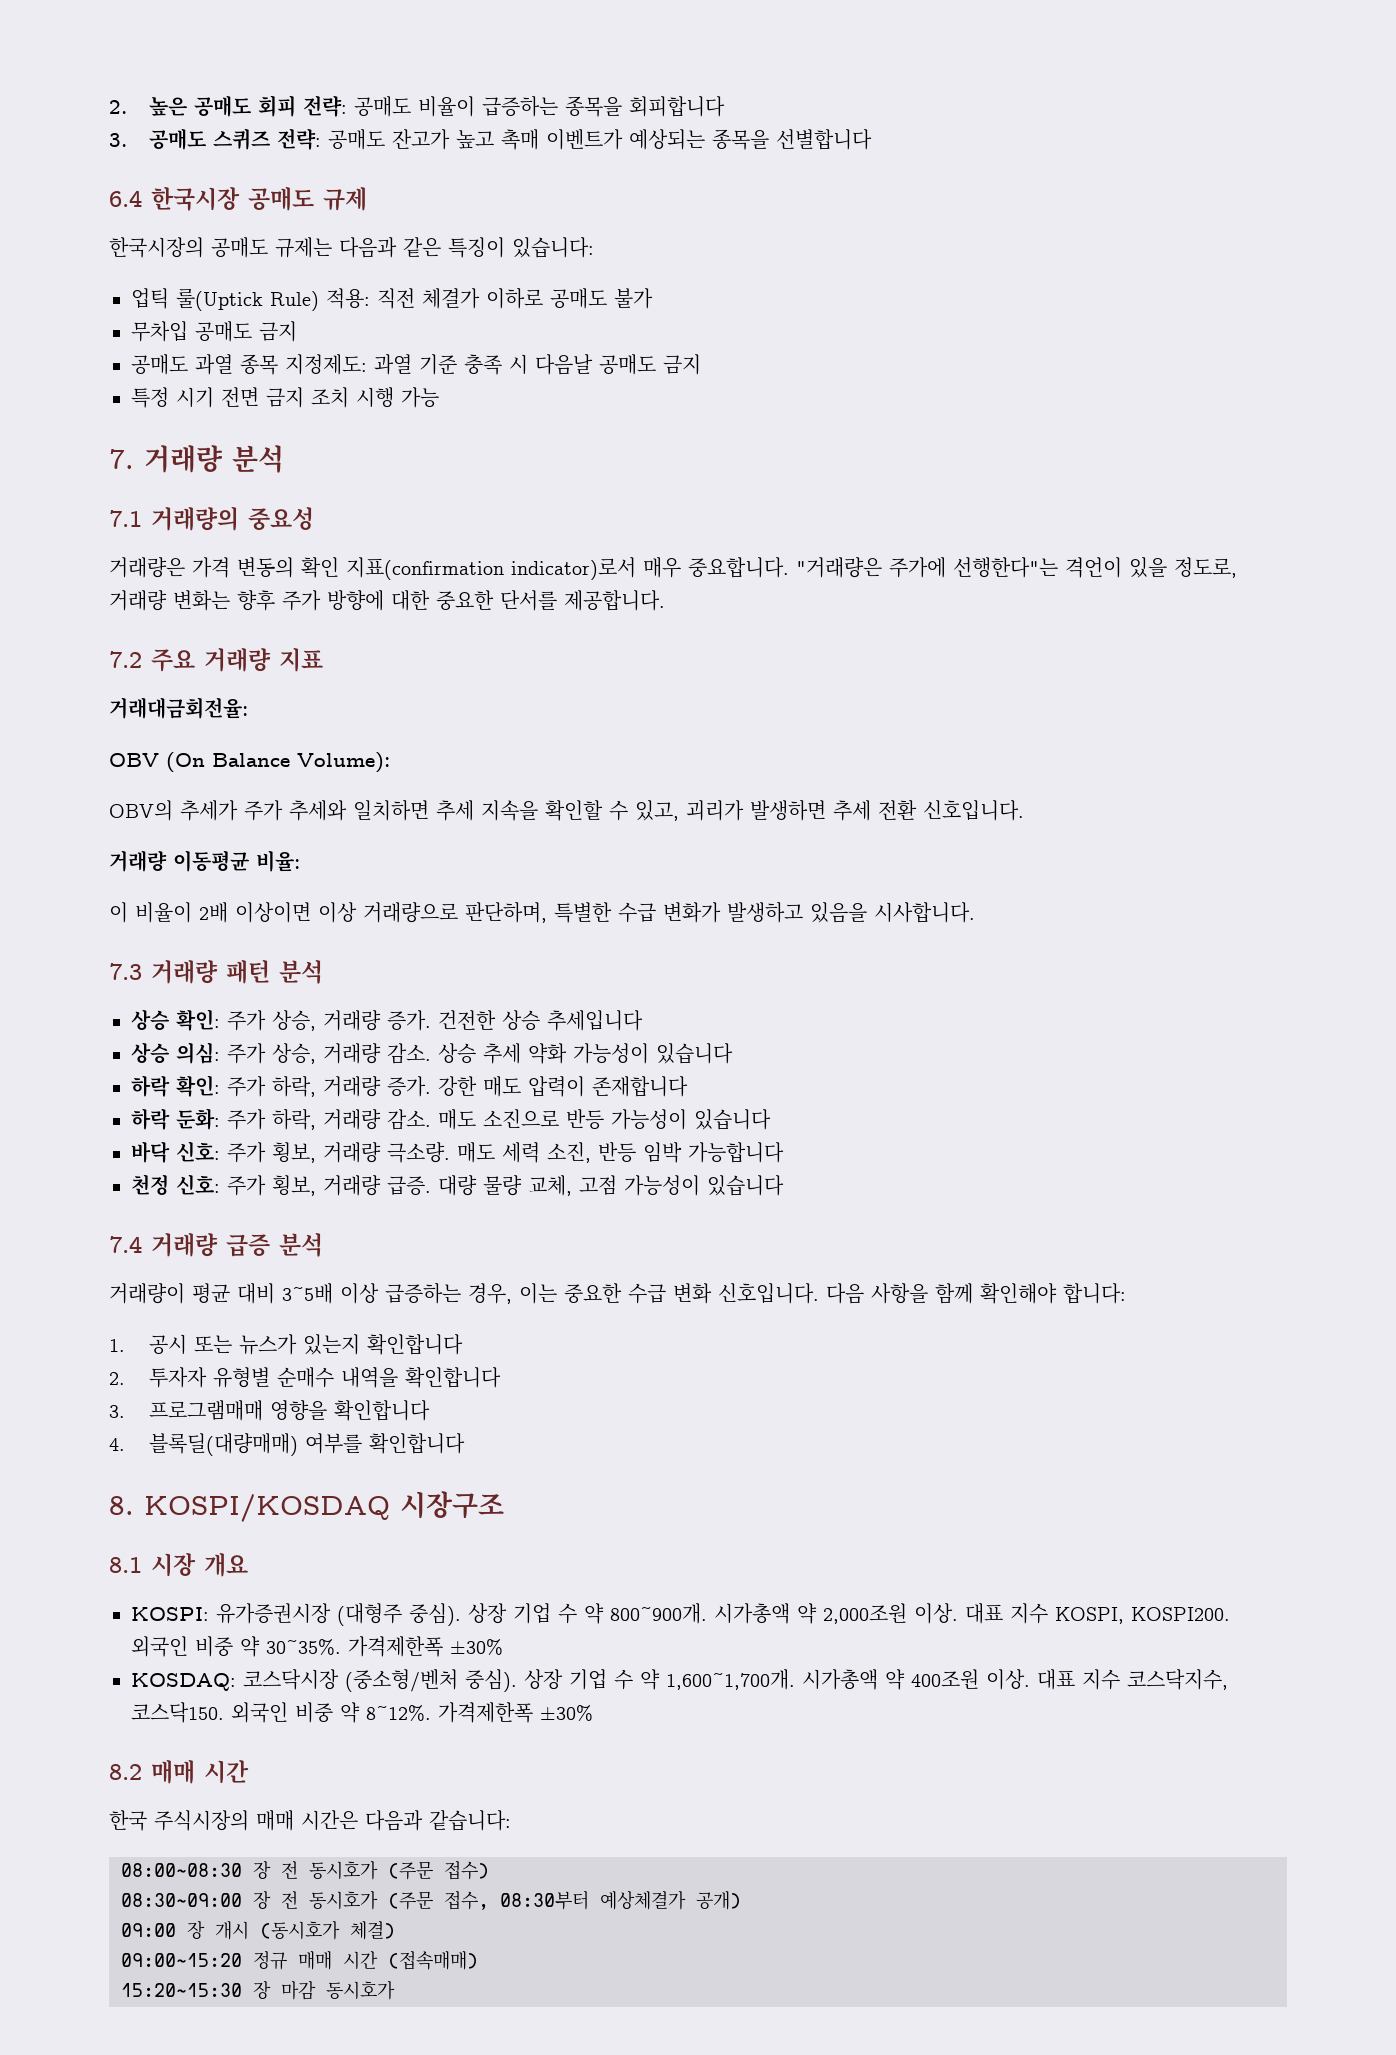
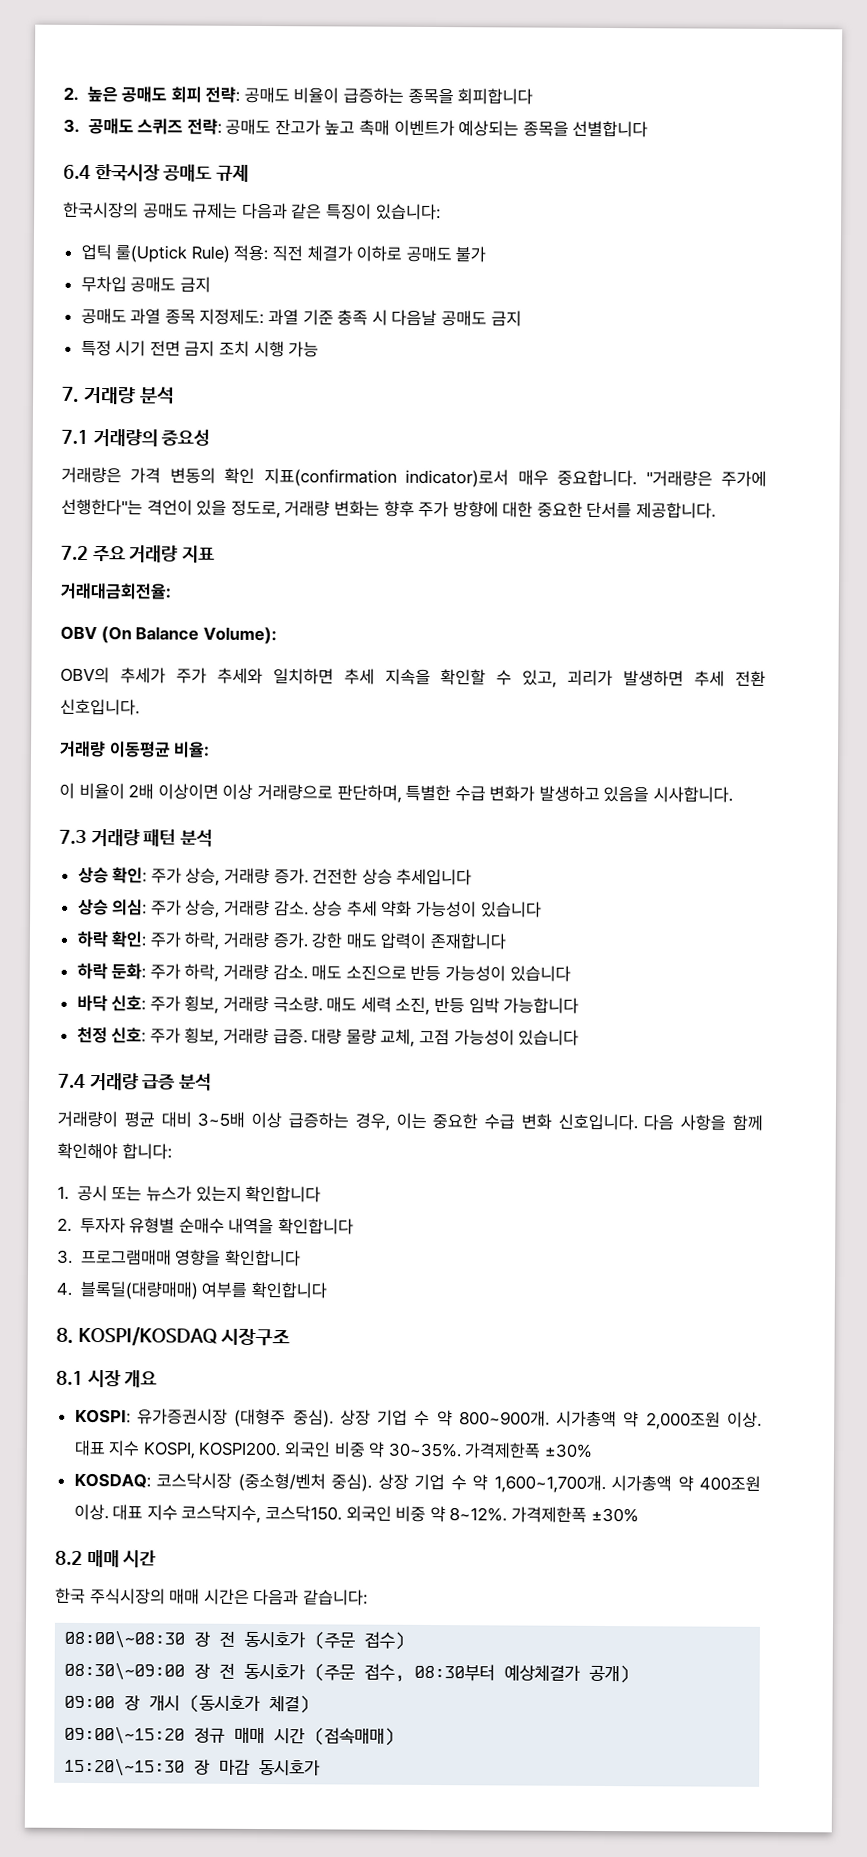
- 08:00~08:30 장 전 동시호가 (주문 접수)
+ 08:00\~08:30 장 전 동시호가 (주문 접수)
- 08:30~09:00 장 전 동시호가 (주문 접수, 08:30부터 예상체결가 공개)
+ 08:30\~09:00 장 전 동시호가 (주문 접수, 08:30부터 예상체결가 공개)
- 09:00~15:20 정규 매매 시간 (접속매매)
+ 09:00\~15:20 정규 매매 시간 (접속매매)
- 15:20~15:30 장 마감 동시호가
+ 15:20\~15:30 장 마감 동시호가

